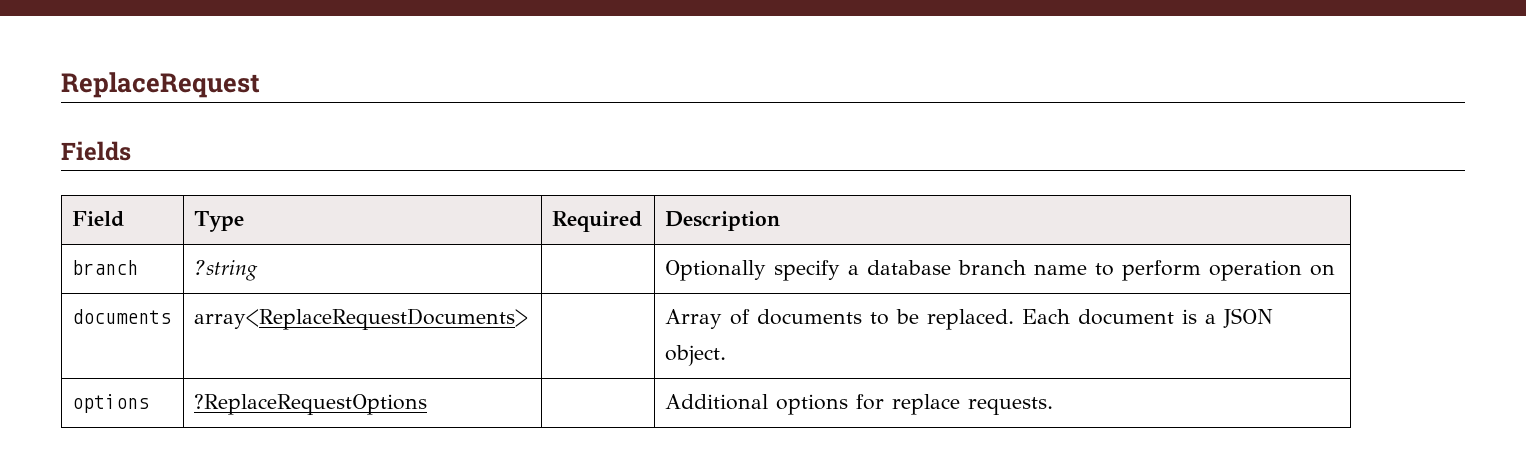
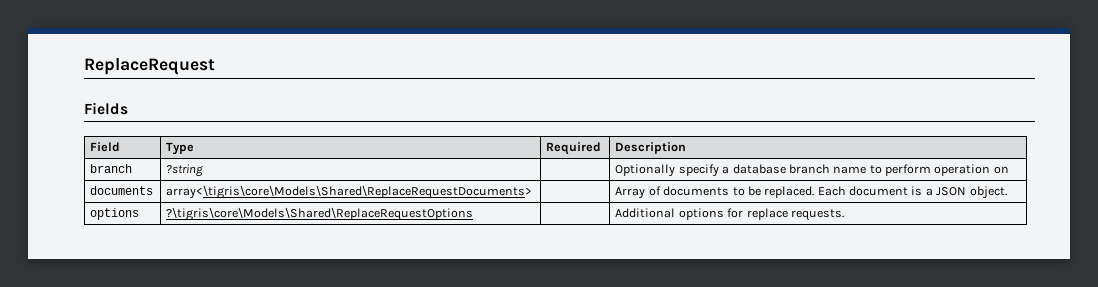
- documents | array<ReplaceRequestDocuments> | | Array of documents to be replaced. Each document is a JSON object.
+ documents | array<\tigris\core\Models\Shared\ReplaceRequestDocuments> | | Array of documents to be replaced. Each document is a JSON object.
- options | ?ReplaceRequestOptions | | Additional options for replace requests.
+ options | ?\tigris\core\Models\Shared\ReplaceRequestOptions | | Additional options for replace requests.

